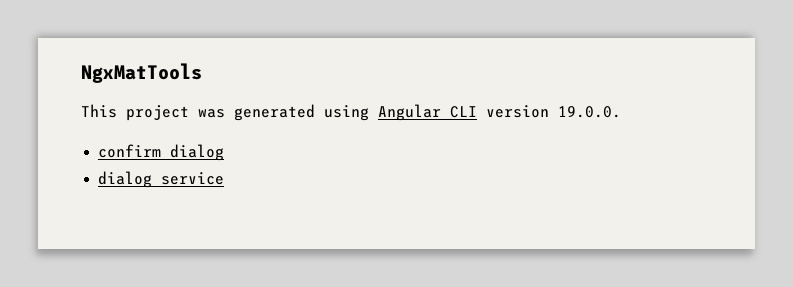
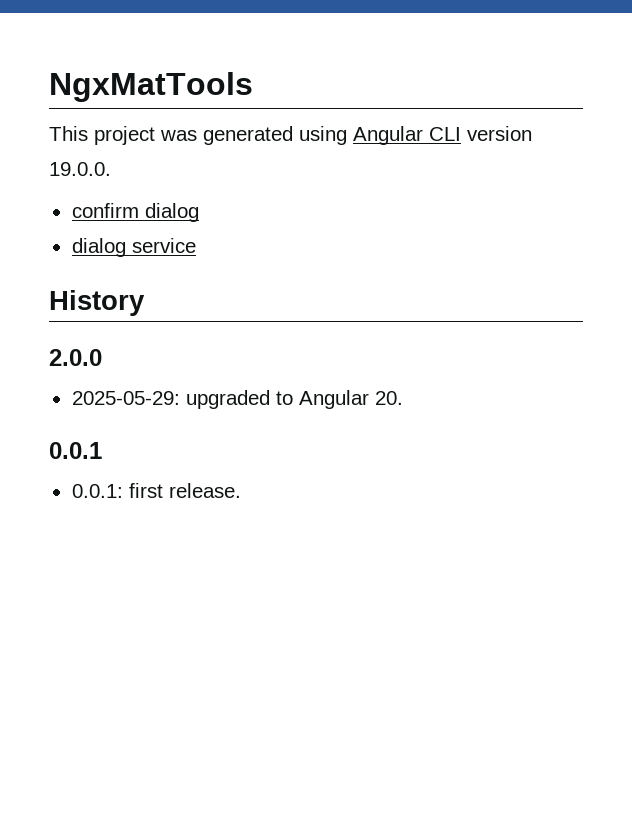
+ History
+ 2.0.0
+ 2025-05-29: upgraded to Angular 20.
+ 0.0.1
+ 0.0.1: first release.

